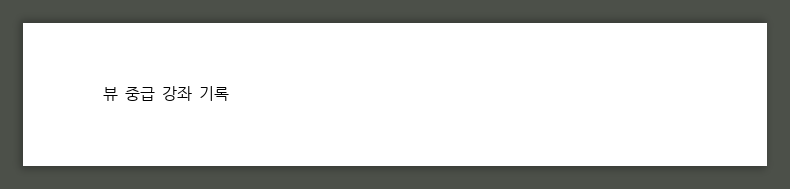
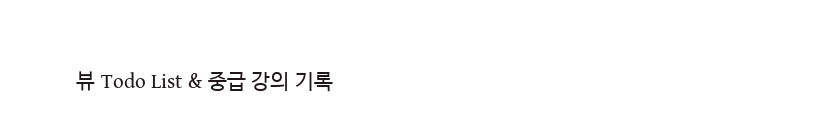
- 뷰 중급 강좌 기록
+ 뷰 Todo List & 중급 강의 기록

